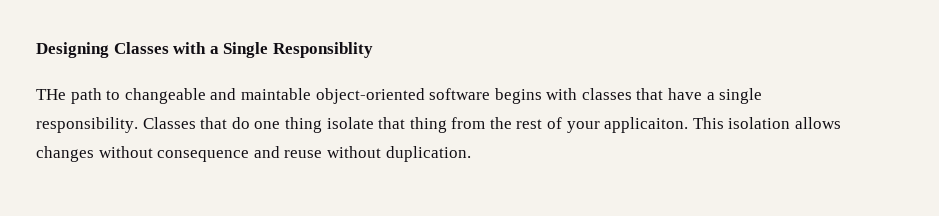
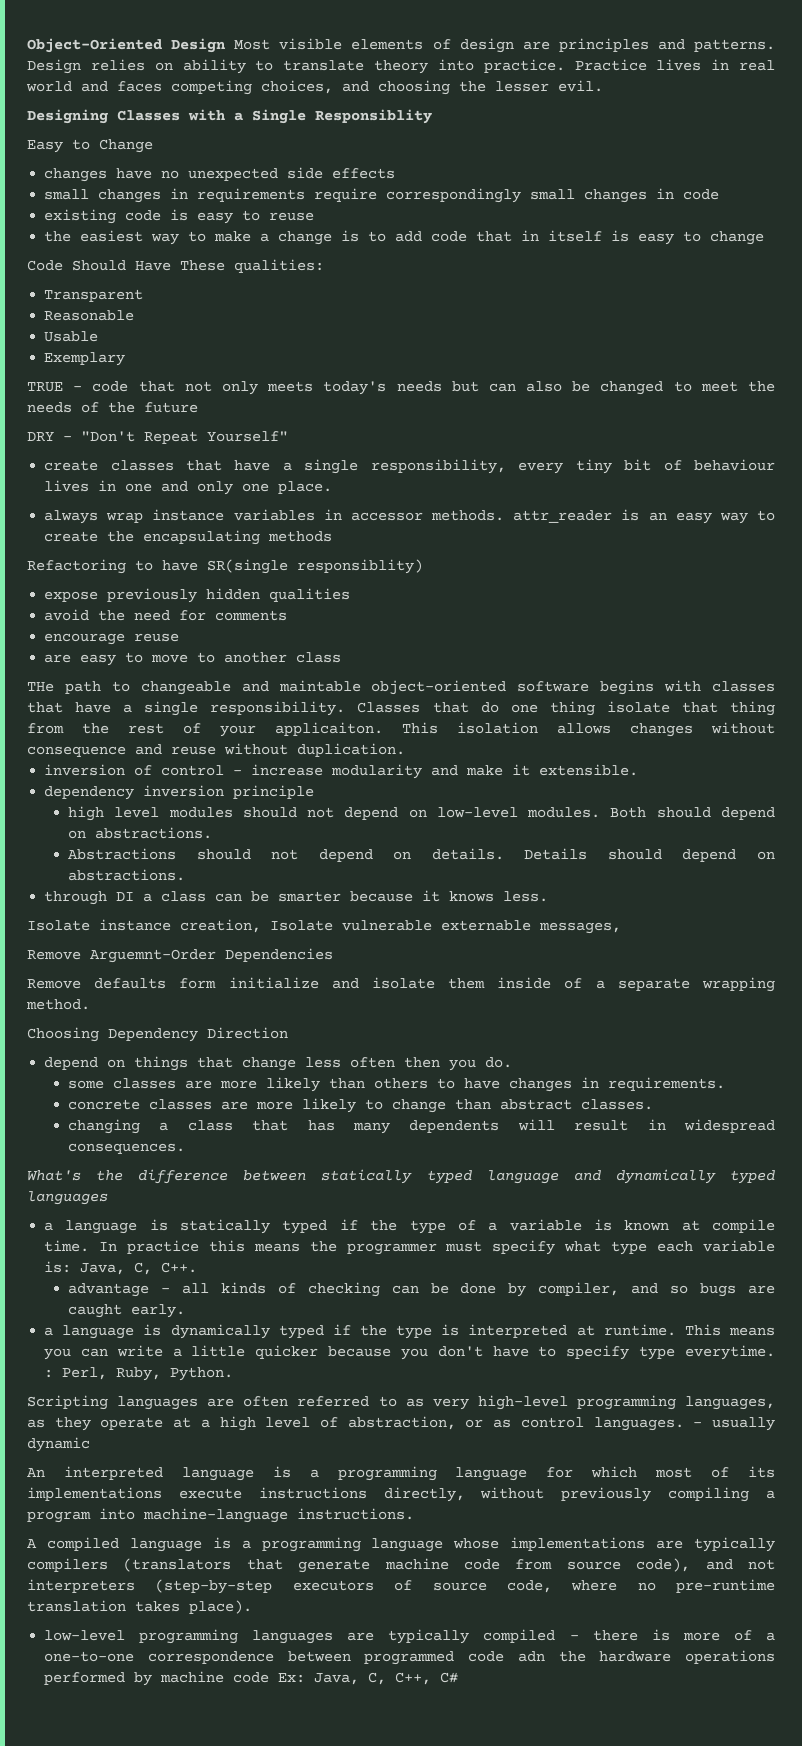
+ Object-Oriented Design Most visible elements of design are principles and patterns. Design relies on ability to translate theory into practice. Practice lives in real world and faces competing choices, and choosing the lesser evil.
+ Easy to Change
+ changes have no unexpected side effects
+ small changes in requirements require correspondingly small changes in code
+ existing code is easy to reuse
+ the easiest way to make a change is to add code that in itself is easy to change
+ Code Should Have These qualities:
+ Transparent
+ Reasonable
+ Usable
+ Exemplary
+ TRUE - code that not only meets today's needs but can also be changed to meet the needs of the future
+ DRY - "Don't Repeat Yourself"
+ create classes that have a single responsibility, every tiny bit of behaviour lives in one and only one place.
+ always wrap instance variables in accessor methods. attr_reader is an easy way to create the encapsulating methods
+ Refactoring to have SR(single responsiblity)
+ expose previously hidden qualities
+ avoid the need for comments
+ encourage reuse
+ are easy to move to another class
+ inversion of control - increase modularity and make it extensible.
+ dependency inversion principle
+ high level modules should not depend on low-level modules. Both should depend on abstractions.
+ Abstractions should not depend on details. Details should depend on abstractions.
+ through DI a class can be smarter because it knows less.
+ Isolate instance creation, Isolate vulnerable externable messages,
+ Remove Arguemnt-Order Dependencies
+ Remove defaults form initialize and isolate them inside of a separate wrapping method.
+ Choosing Dependency Direction
+ depend on things that change less often then you do.
+ some classes are more likely than others to have changes in requirements.
+ concrete classes are more likely to change than abstract classes.
+ changing a class that has many dependents will result in widespread consequences.
+ What's the difference between statically typed language and dynamically typed languages
+ a language is statically typed if the type of a variable is known at compile time. In practice this means the programmer must specify what type each variable is: Java, C, C++.
+ advantage - all kinds of checking can be done by compiler, and so bugs are caught early.
+ a language is dynamically typed if the type is interpreted at runtime. This means you can write a little quicker because you don't have to specify type everytime. : Perl, Ruby, Python.
+ Scripting languages are often referred to as very high-level programming languages, as they operate at a high level of abstraction, or as control languages. - usually dynamic
+ An interpreted language is a programming language for which most of its implementations execute instructions directly, without previously compiling a program into machine-language instructions.
+ A compiled language is a programming language whose implementations are typically compilers (translators that generate machine code from source code), and not interpreters (step-by-step executors of source code, where no pre-runtime translation takes place).
+ low-level programming languages are typically compiled - there is more of a one-to-one correspondence between programmed code adn the hardware operations performed by machine code Ex: Java, C, C++, C#

